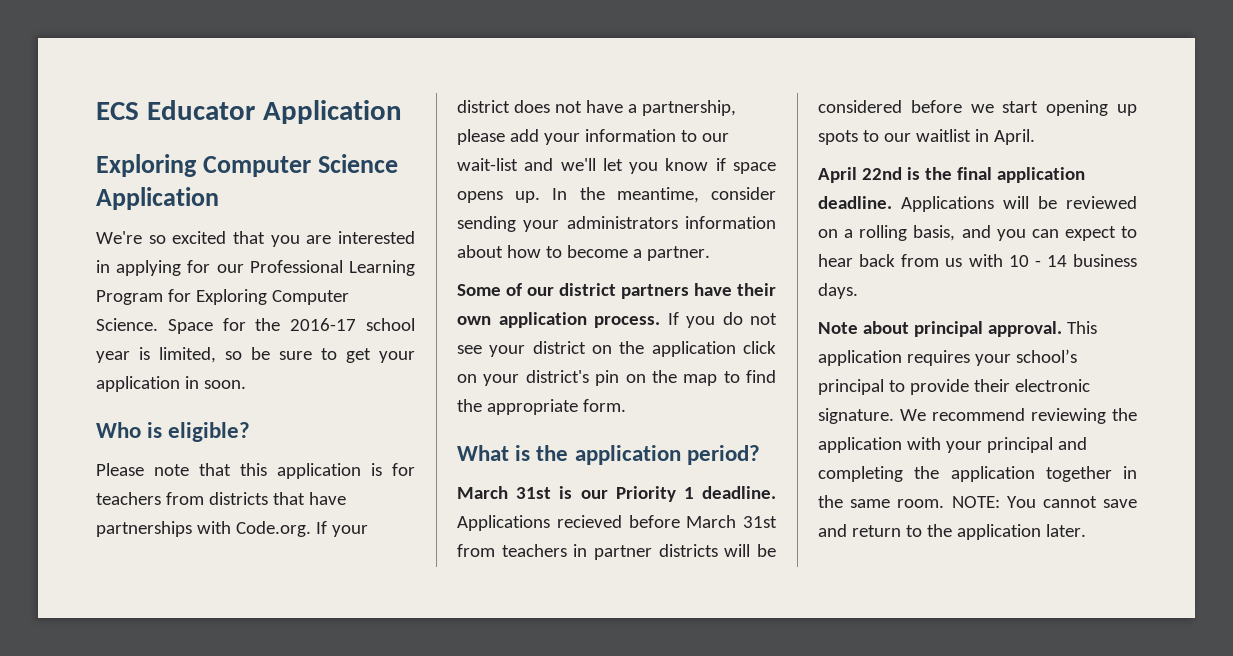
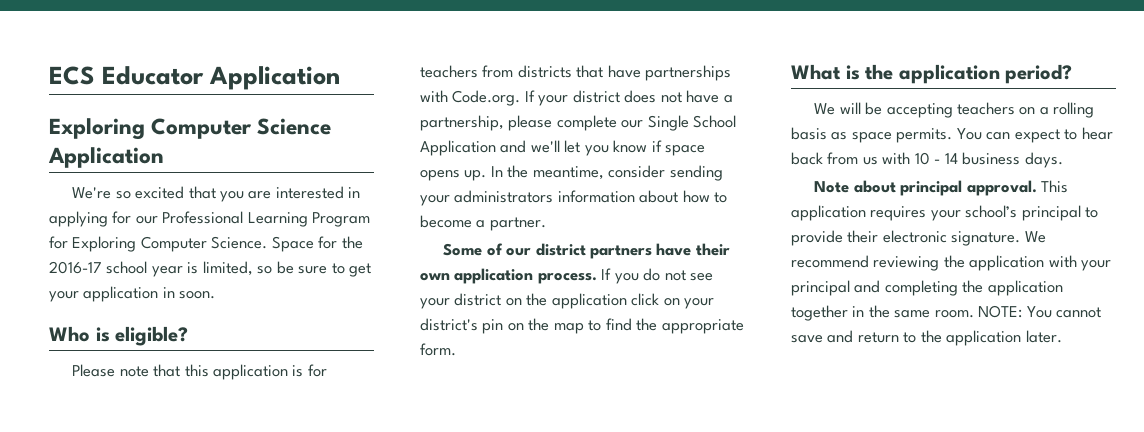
- Please note that this application is for teachers from districts that have partnerships with Code.org. If your district does not have a partnership, please add your information to our wait-list and we'll let you know if space opens up.
+ Please note that this application is for teachers from districts that have partnerships with Code.org. If your district does not have a partnership, please complete our Single School Application and we'll let you know if space opens up.
- March 31st is our Priority 1 deadline. Applications recieved before March 31st from teachers in partner districts will be considered before we start opening up spots to our waitlist in April.
- April 22nd is the final application deadline. Applications will be reviewed on a rolling basis, and you can expect to hear back from us with 10 - 14 business days.
+ We will be accepting teachers on a rolling basis as space permits. You can expect to hear back from us with 10 - 14 business days.

